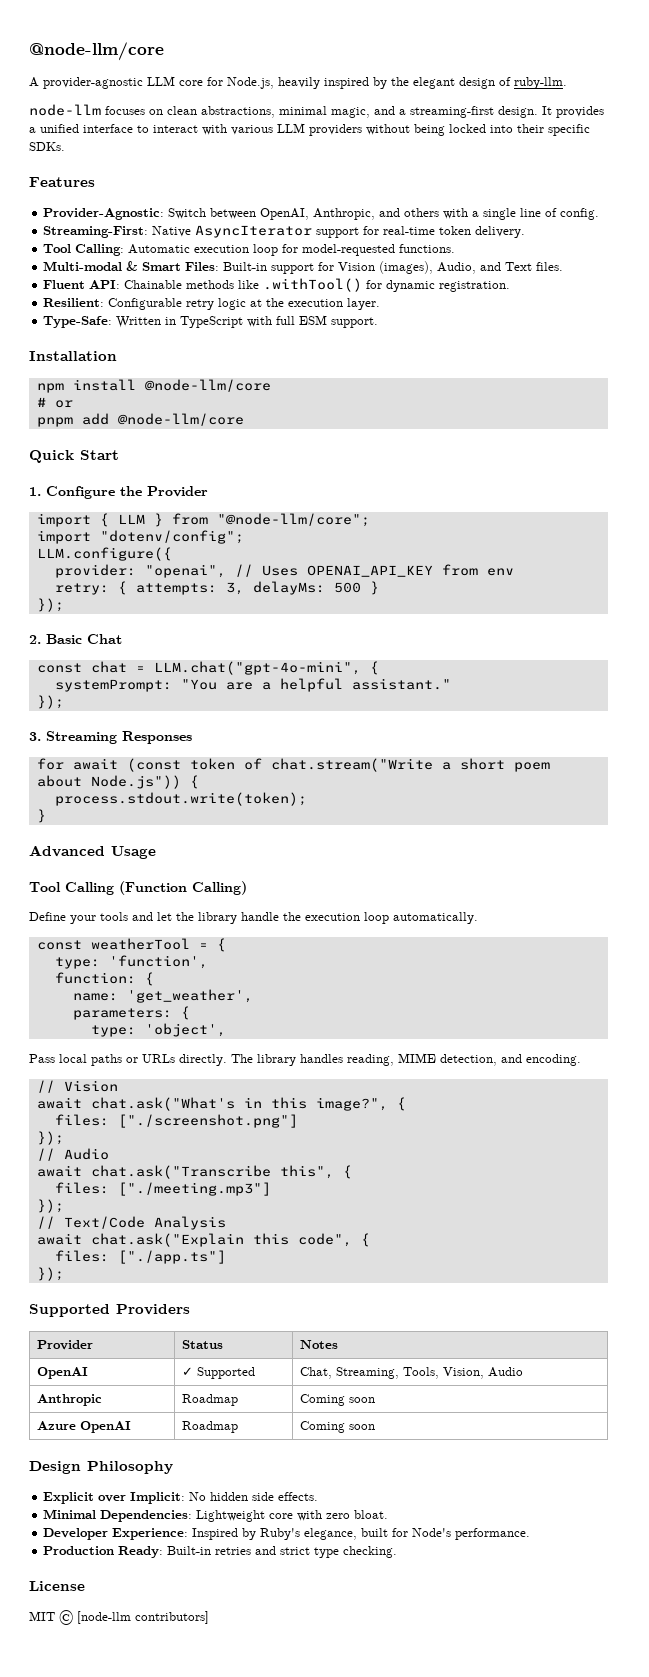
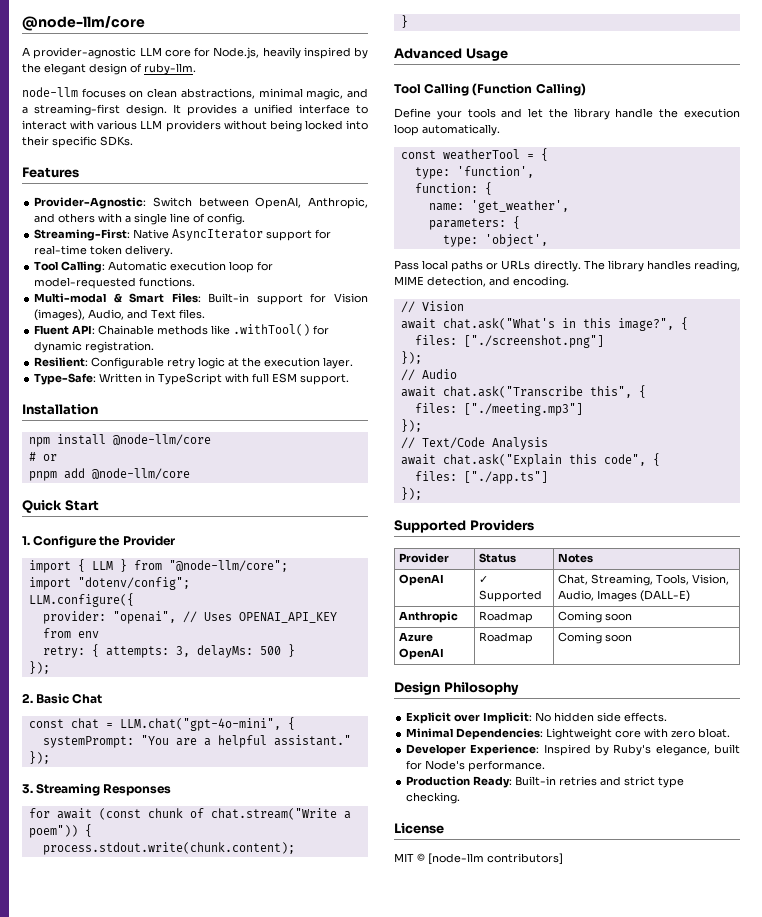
- for await (const token of chat.stream("Write a short poem about Node.js")) {
- process.stdout.write(token);
+ for await (const chunk of chat.stream("Write a poem")) {
+ process.stdout.write(chunk.content);
- OpenAI | ✓ Supported | Chat, Streaming, Tools, Vision, Audio
+ OpenAI | ✓ Supported | Chat, Streaming, Tools, Vision, Audio, Images (DALL-E)

